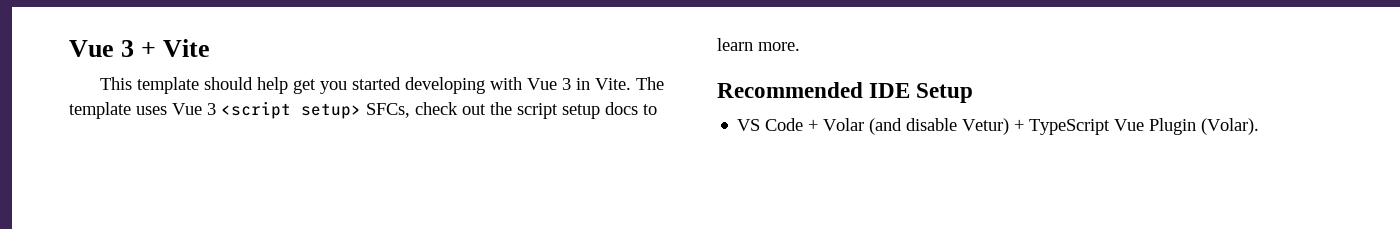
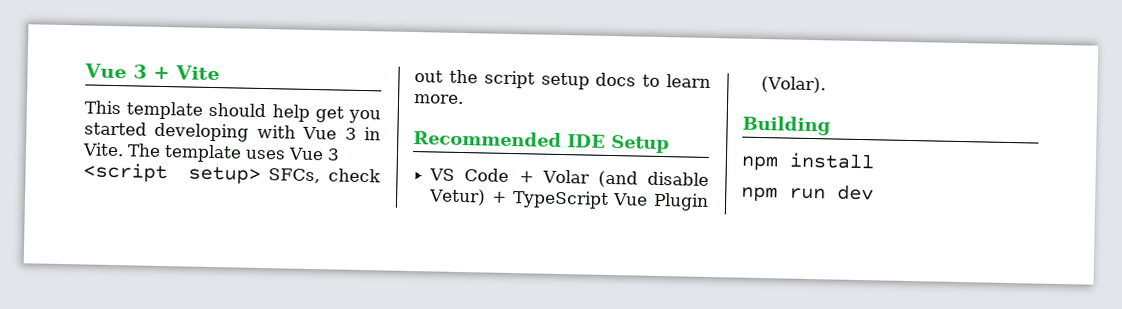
+ Building
+ npm install
+ npm run dev

